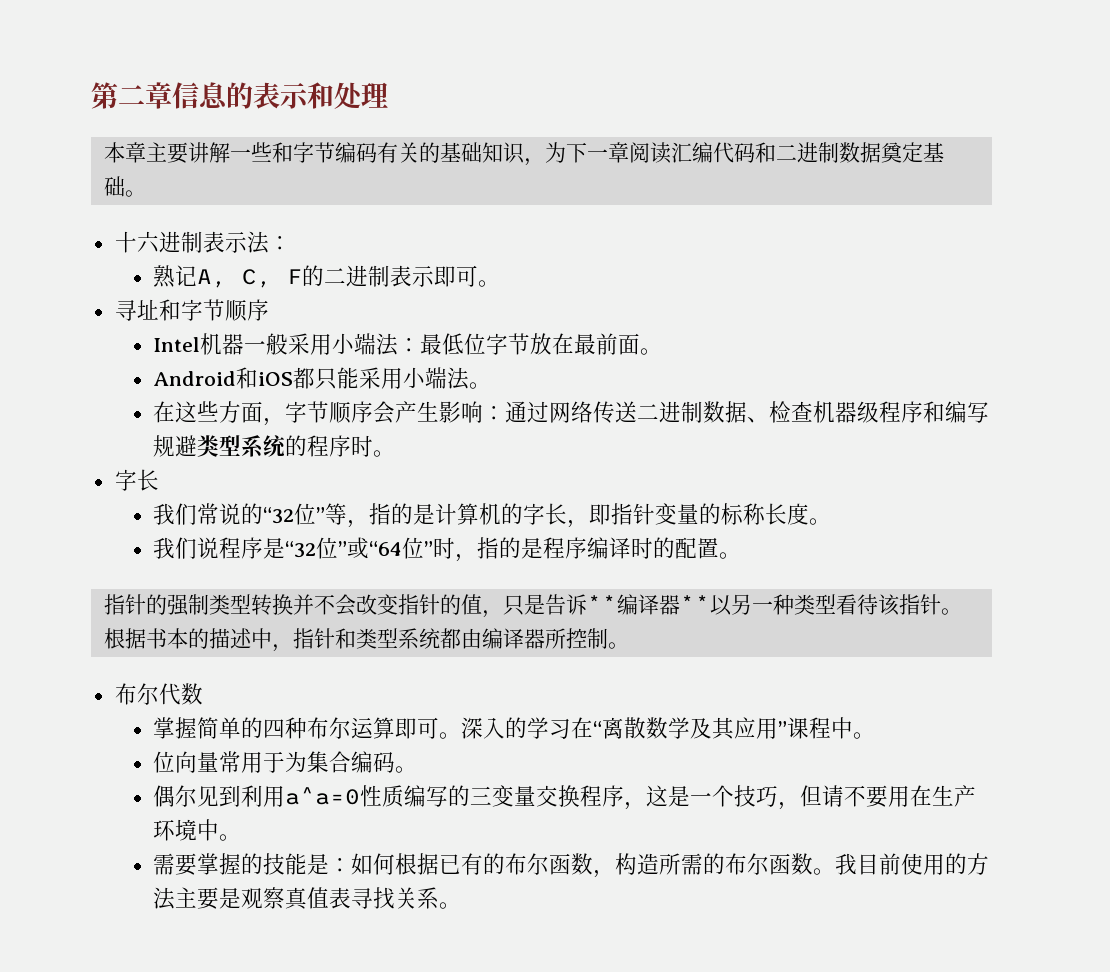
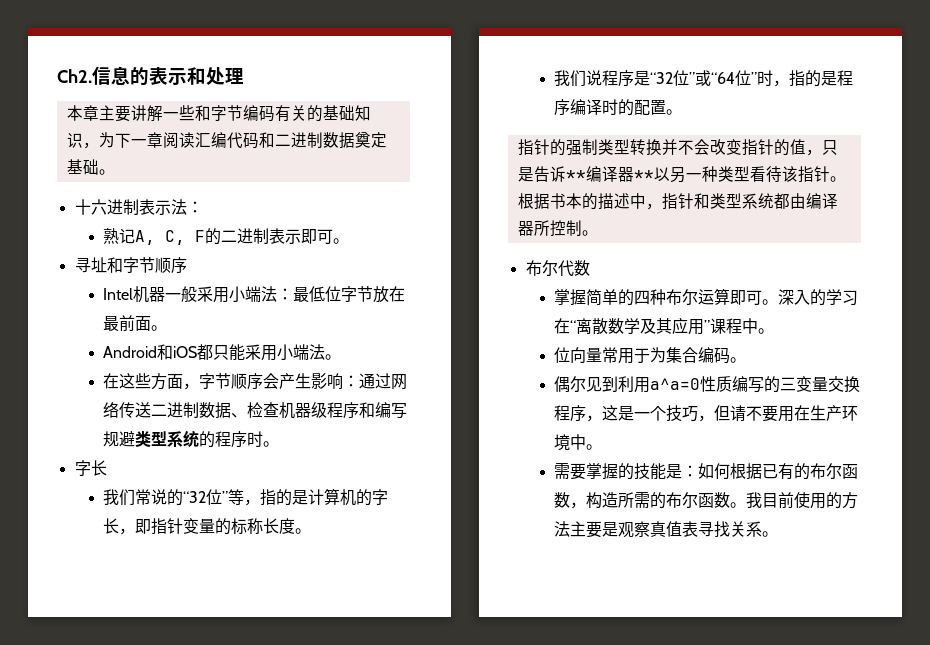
- 第二章信息的表示和处理
+ Ch2.信息的表示和处理

